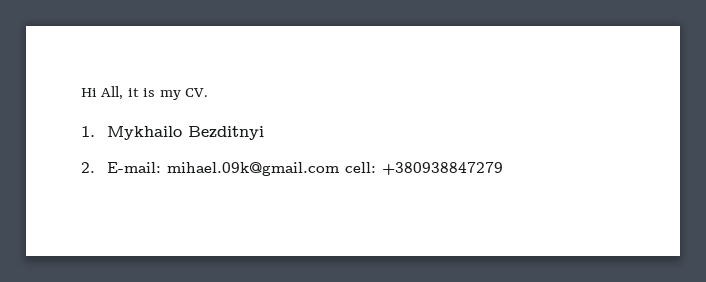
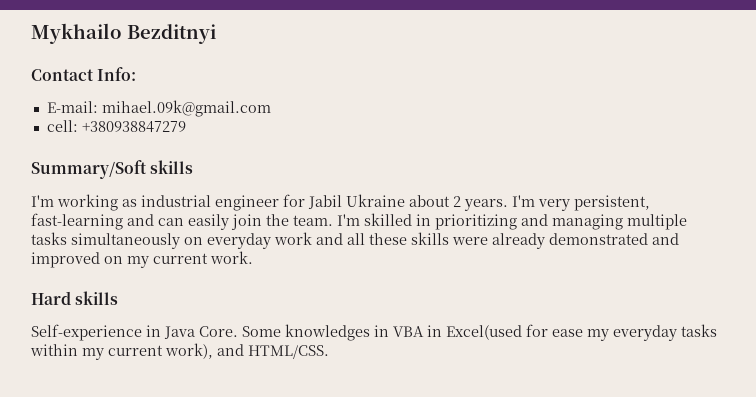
- Hi All, it is my CV.
- 1. Mykhailo Bezditnyi
+ Mykhailo Bezditnyi
- 2. E-mail: mihael.09k@gmail.com cell: +380938847279
+ Contact Info:
+ E-mail: mihael.09k@gmail.com
+ cell: +380938847279
+ Summary/Soft skills
+ I'm working as industrial engineer for Jabil Ukraine about 2 years. I'm very persistent, fast-learning and can easily join the team. I'm skilled in prioritizing and managing multiple tasks simultaneously on everyday work and all these skills were already demonstrated and improved on my current work.
+ Hard skills
+ Self-experience in Java Core. Some knowledges in VBA in Excel(used for ease my everyday tasks within my current work), and HTML/CSS.

